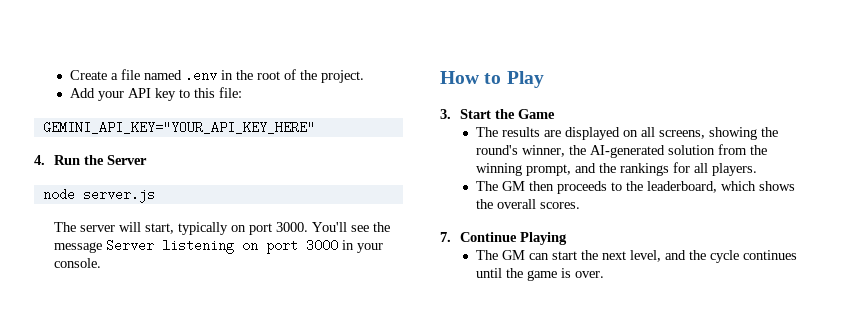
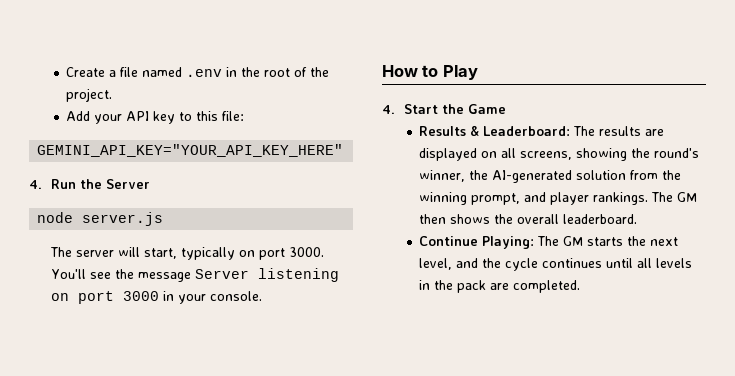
- 3. Start the Game
+ 4. Start the Game
- The results are displayed on all screens, showing the round's winner, the AI-generated solution from the winning prompt, and the rankings for all players.
- The GM then proceeds to the leaderboard, which shows the overall scores.
- 7. Continue Playing
- The GM can start the next level, and the cycle continues until the game is over.
+ Results & Leaderboard: The results are displayed on all screens, showing the round's winner, the AI-generated solution from the winning prompt, and player rankings. The GM then shows the overall leaderboard.
+ Continue Playing: The GM starts the next level, and the cycle continues until all levels in the pack are completed.

